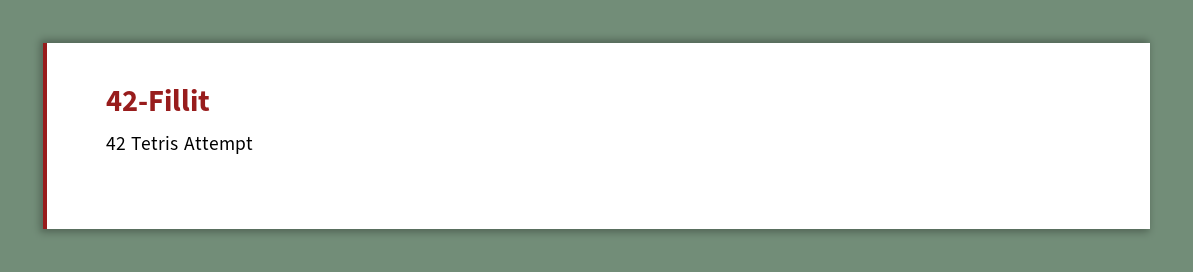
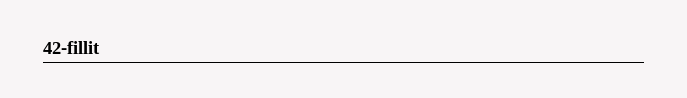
- 42-Fillit
- 42 Tetris Attempt
+ 42-fillit

